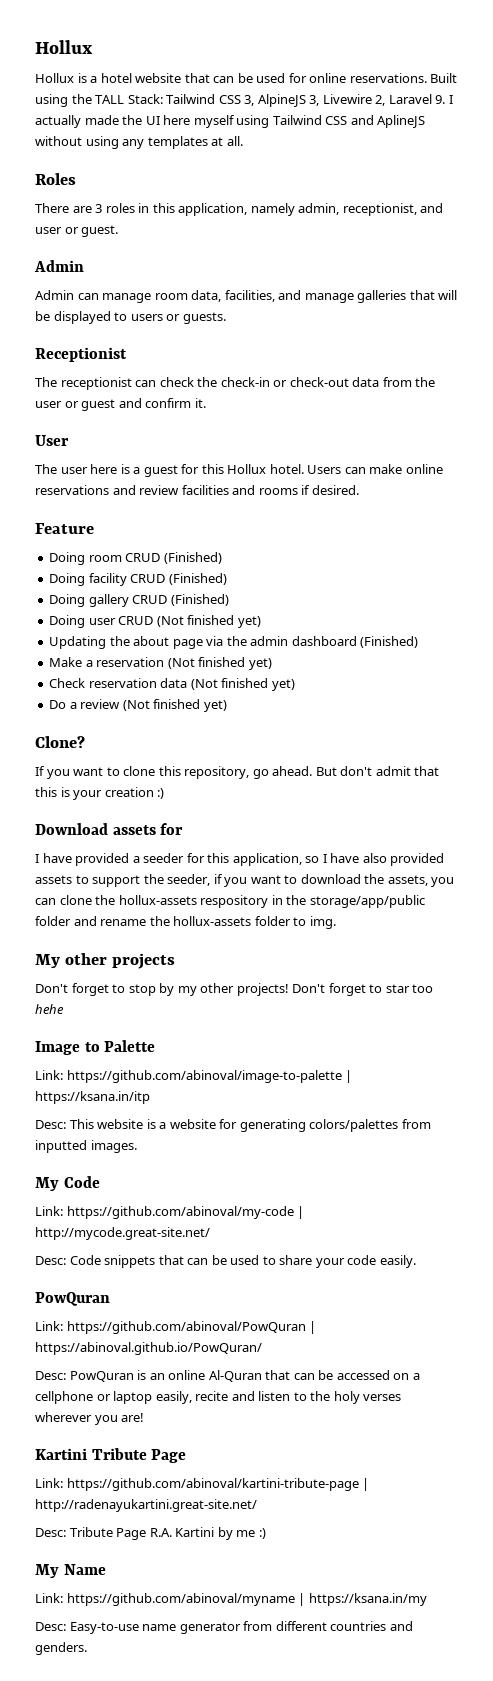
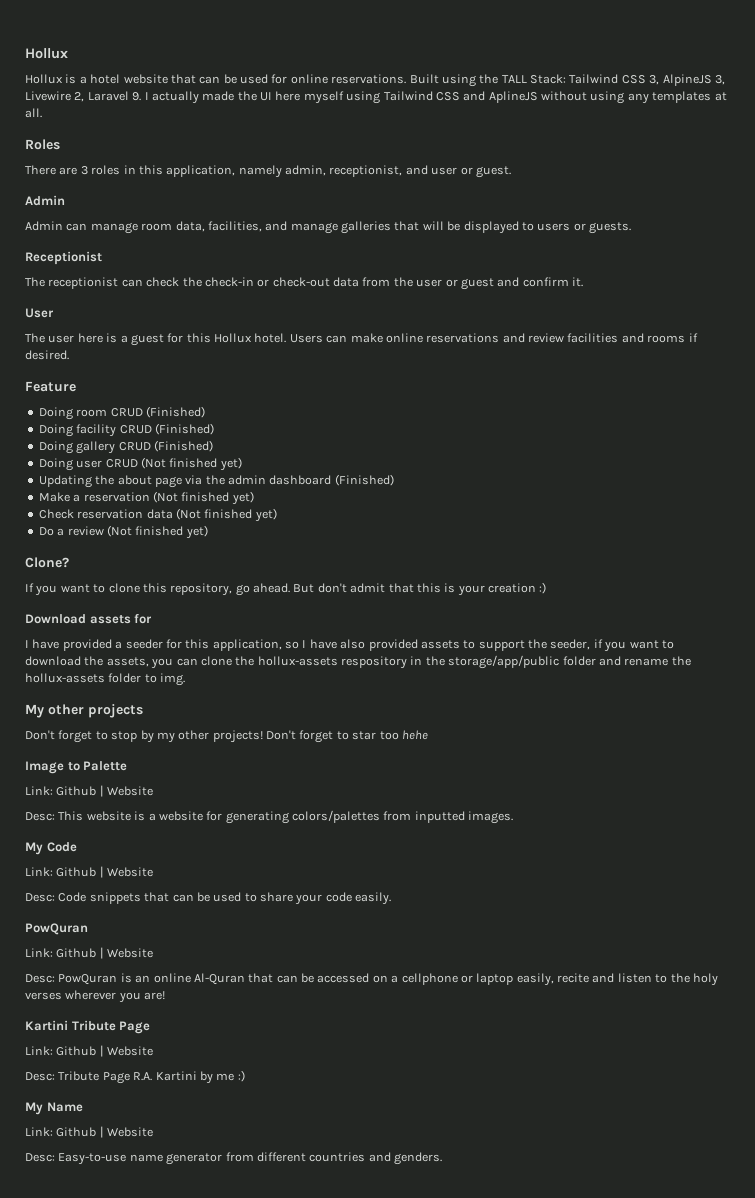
  Image to Palette
- Link: https://github.com/abinoval/image-to-palette | https://ksana.in/itp
+ Link: Github | Website
  My Code
- Link: https://github.com/abinoval/my-code | http://mycode.great-site.net/
+ Link: Github | Website
  Desc: Code snippets that can be used to share your code easily.
  PowQuran
- Link: https://github.com/abinoval/PowQuran | https://abinoval.github.io/PowQuran/
+ Link: Github | Website
  Kartini Tribute Page
- Link: https://github.com/abinoval/kartini-tribute-page | http://radenayukartini.great-site.net/
+ Link: Github | Website
  My Name
- Link: https://github.com/abinoval/myname | https://ksana.in/my
+ Link: Github | Website

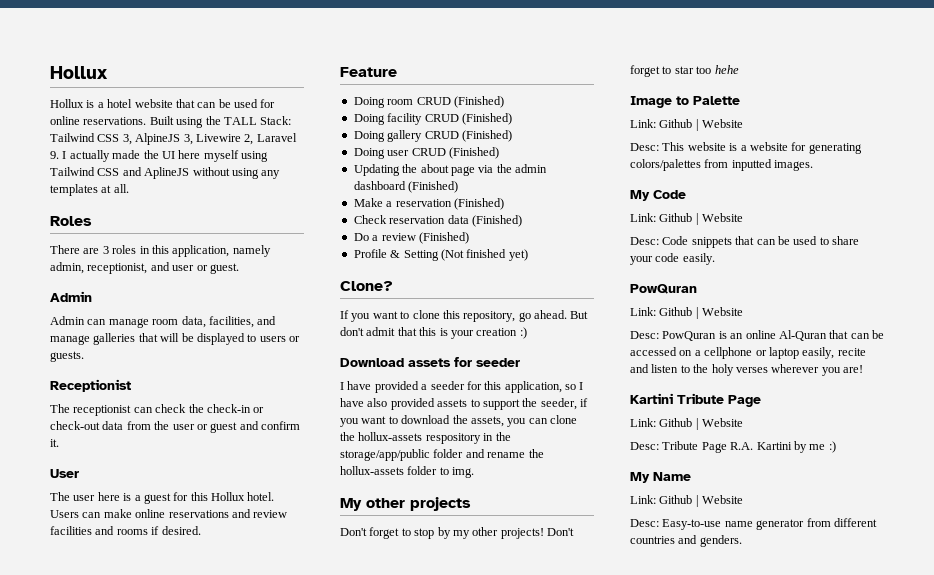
- Doing user CRUD (Not finished yet)
+ Doing user CRUD (Finished)
- Make a reservation (Not finished yet)
+ Make a reservation (Finished)
- Check reservation data (Not finished yet)
+ Check reservation data (Finished)
- Do a review (Not finished yet)
+ Do a review (Finished)
+ Profile & Setting (Not finished yet)
- Download assets for
+ Download assets for seeder

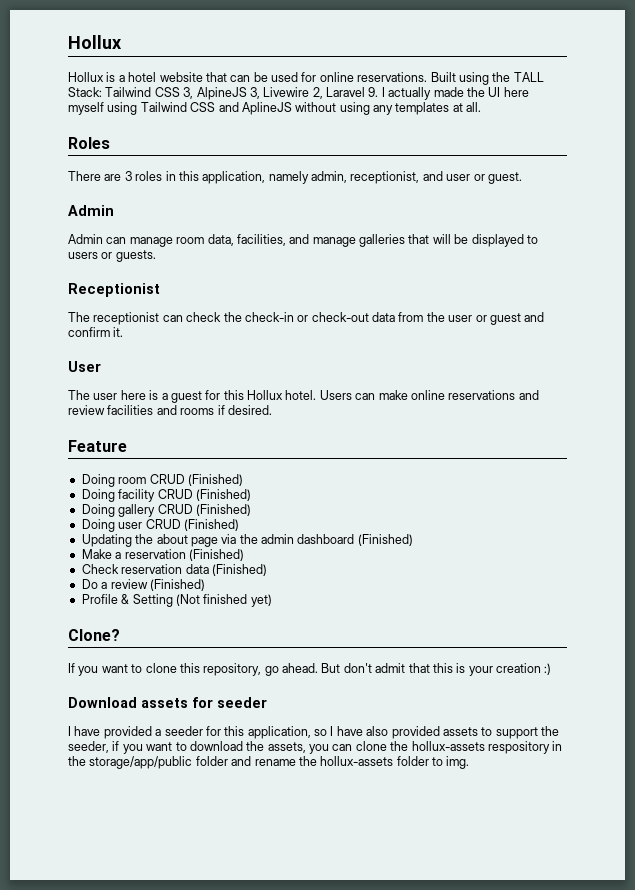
- My other projects
- Don't forget to stop by my other projects! Don't forget to star too hehe
- Image to Palette
- Link: Github | Website
- Desc: This website is a website for generating colors/palettes from inputted images.
- My Code
- Link: Github | Website
- Desc: Code snippets that can be used to share your code easily.
- PowQuran
- Link: Github | Website
- Desc: PowQuran is an online Al-Quran that can be accessed on a cellphone or laptop easily, recite and listen to the holy verses wherever you are!
- Kartini Tribute Page
- Link: Github | Website
- Desc: Tribute Page R.A. Kartini by me :)
- My Name
- Link: Github | Website
- Desc: Easy-to-use name generator from different countries and genders.

